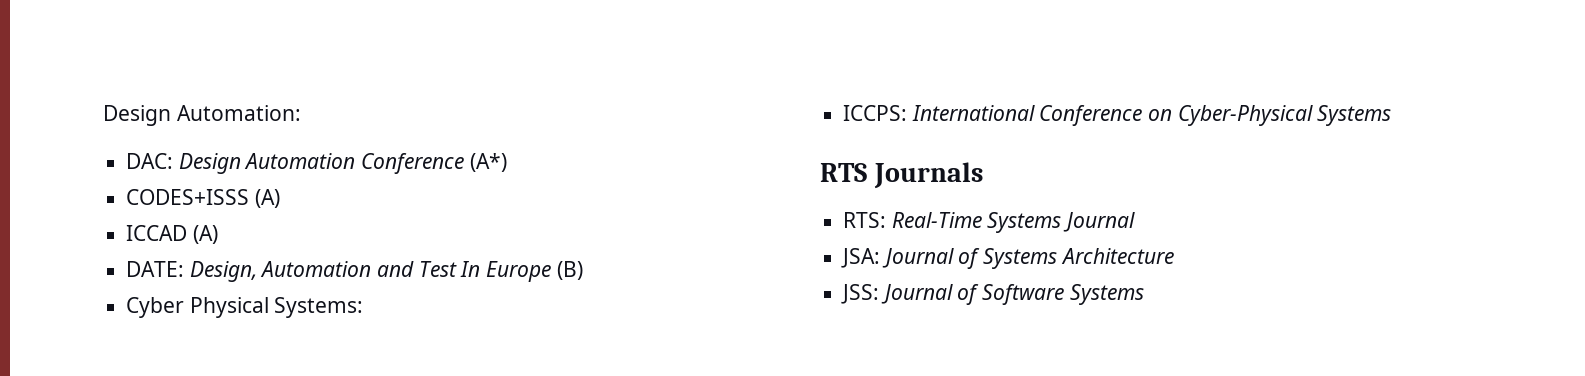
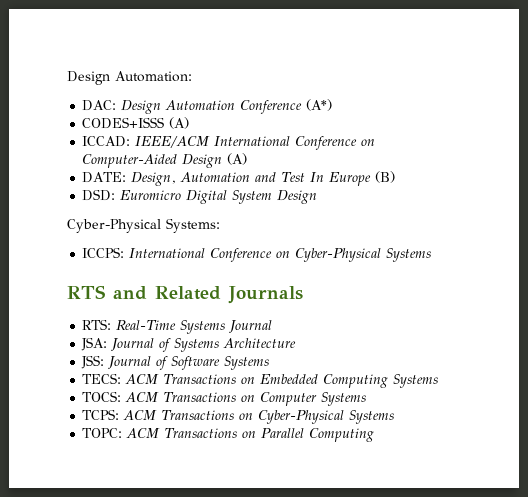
- ICCAD (A)
+ ICCAD: IEEE/ACM International Conference on Computer-Aided Design (A)
- Cyber Physical Systems:
+ DSD: Euromicro Digital System Design
+ Cyber-Physical Systems:
- RTS Journals
+ RTS and Related Journals
+ TECS: ACM Transactions on Embedded Computing Systems
+ TOCS: ACM Transactions on Computer Systems
+ TCPS: ACM Transactions on Cyber-Physical Systems
+ TOPC: ACM Transactions on Parallel Computing

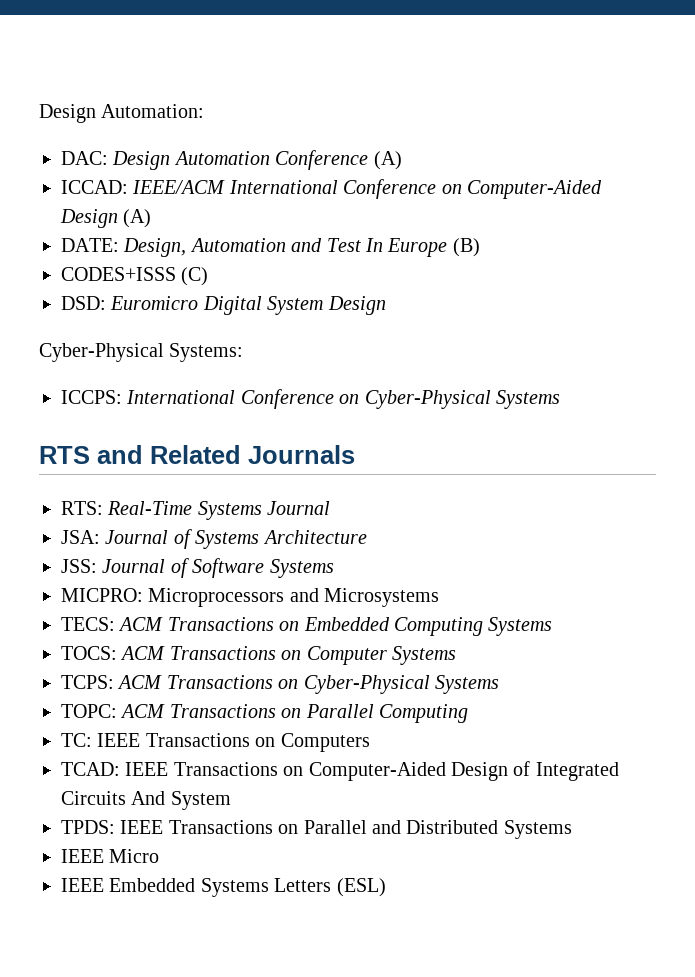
- DAC: Design Automation Conference (A*)
- CODES+ISSS (A)
+ DAC: Design Automation Conference (A)
+ CODES+ISSS (C)
+ MICPRO: Microprocessors and Microsystems
+ TC: IEEE Transactions on Computers
+ TCAD: IEEE Transactions on Computer-Aided Design of Integrated Circuits And System
+ TPDS: IEEE Transactions on Parallel and Distributed Systems
+ IEEE Micro
+ IEEE Embedded Systems Letters (ESL)

